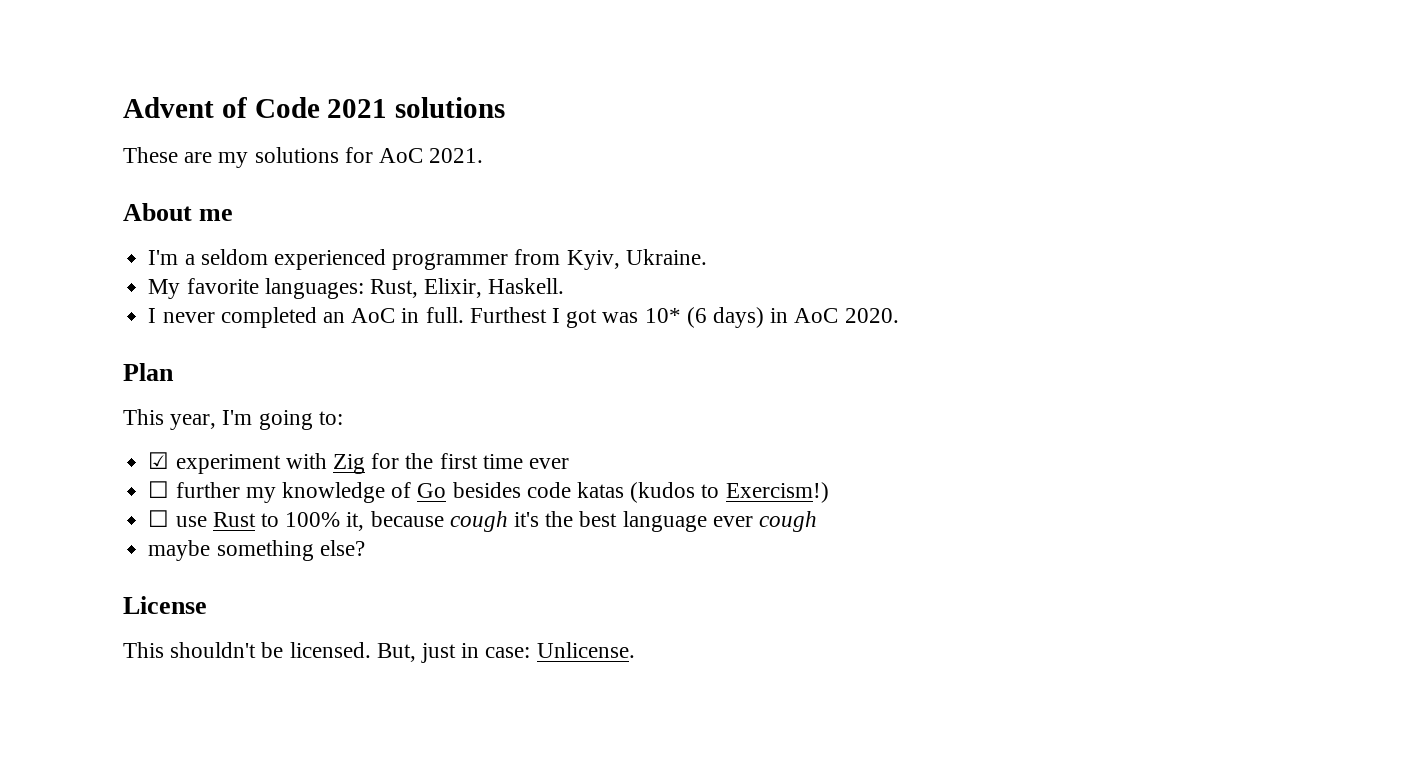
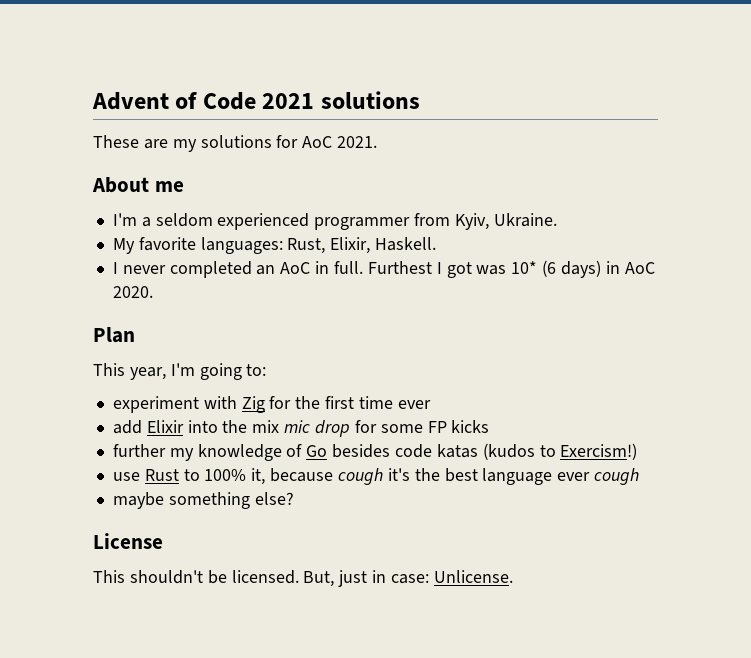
- ☑ experiment with Zig for the first time ever
+ experiment with Zig for the first time ever
- ☐ further my knowledge of Go besides code katas (kudos to Exercism!)
+ add Elixir into the mix mic drop for some FP kicks
+ further my knowledge of Go besides code katas (kudos to Exercism!)
- ☐ use Rust to 100% it, because cough it's the best language ever cough
+ use Rust to 100% it, because cough it's the best language ever cough

